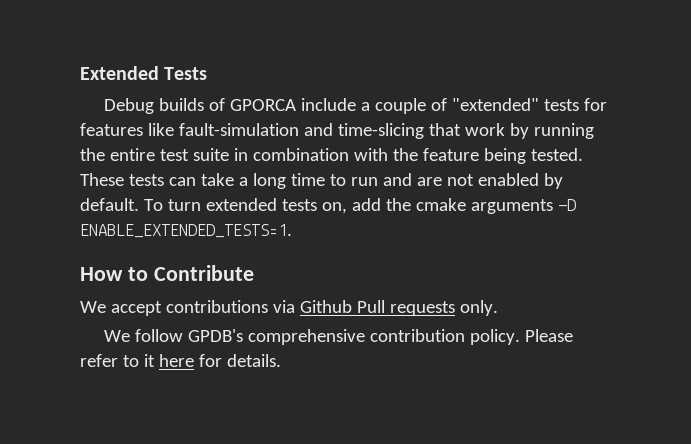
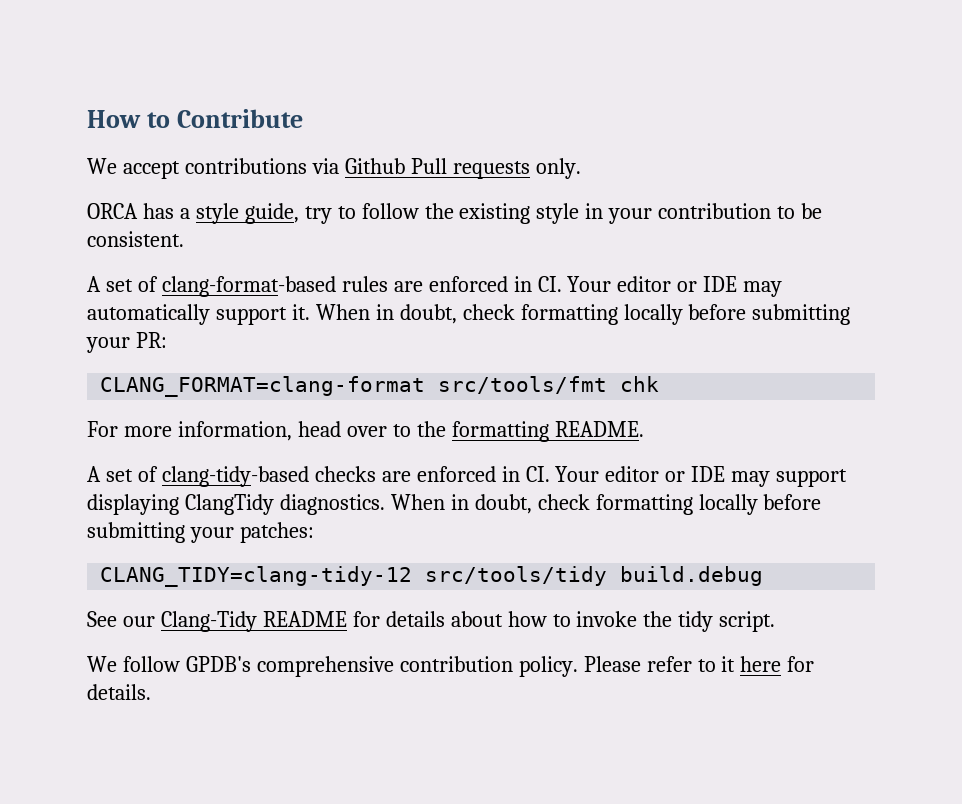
- Extended Tests
- Debug builds of GPORCA include a couple of "extended" tests for features like fault-simulation and time-slicing that work by running the entire test suite in combination with the feature being tested. These tests can take a long time to run and are not enabled by default. To turn extended tests on, add the cmake arguments -D ENABLE_EXTENDED_TESTS=1.
+ ORCA has a style guide, try to follow the existing style in your contribution to be consistent.
+ A set of clang-format-based rules are enforced in CI. Your editor or IDE may automatically support it. When in doubt, check formatting locally before submitting your PR:
+ CLANG_FORMAT=clang-format src/tools/fmt chk
+ For more information, head over to the formatting README.
+ A set of clang-tidy-based checks are enforced in CI. Your editor or IDE may support displaying ClangTidy diagnostics. When in doubt, check formatting locally before submitting your patches:
+ CLANG_TIDY=clang-tidy-12 src/tools/tidy build.debug
+ See our Clang-Tidy README for details about how to invoke the tidy script.

